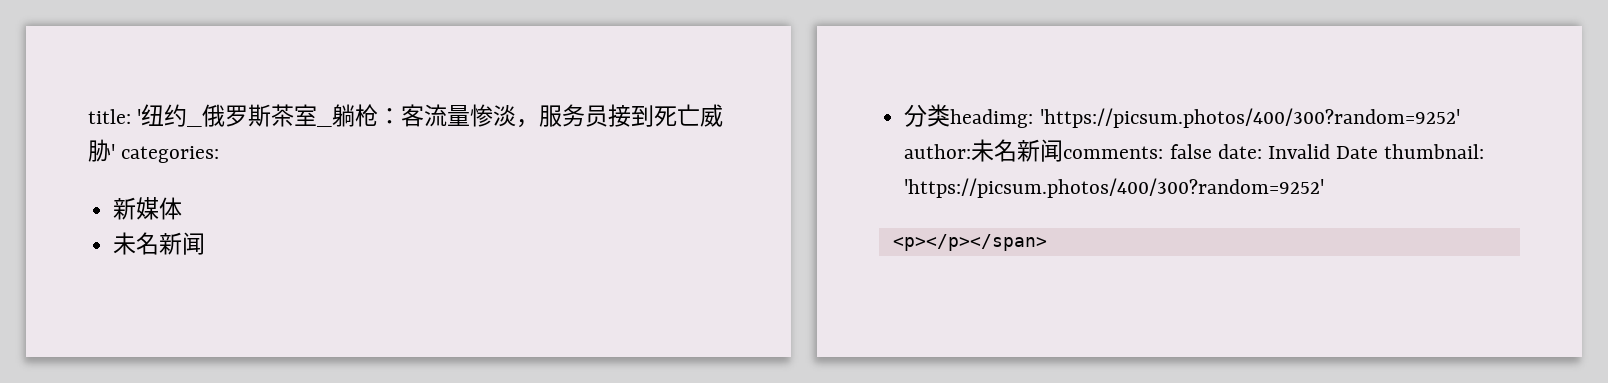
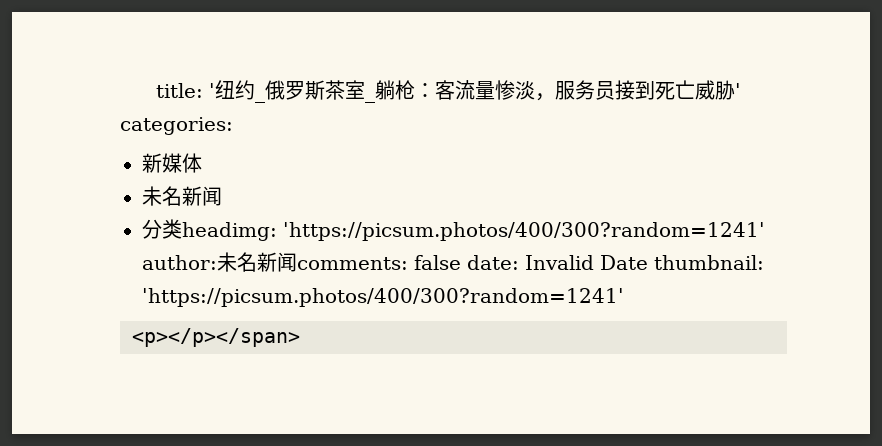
- 分类headimg: 'https://picsum.photos/400/300?random=9252' author:未名新闻comments: false date: Invalid Date thumbnail: 'https://picsum.photos/400/300?random=9252'
+ 分类headimg: 'https://picsum.photos/400/300?random=1241' author:未名新闻comments: false date: Invalid Date thumbnail: 'https://picsum.photos/400/300?random=1241'

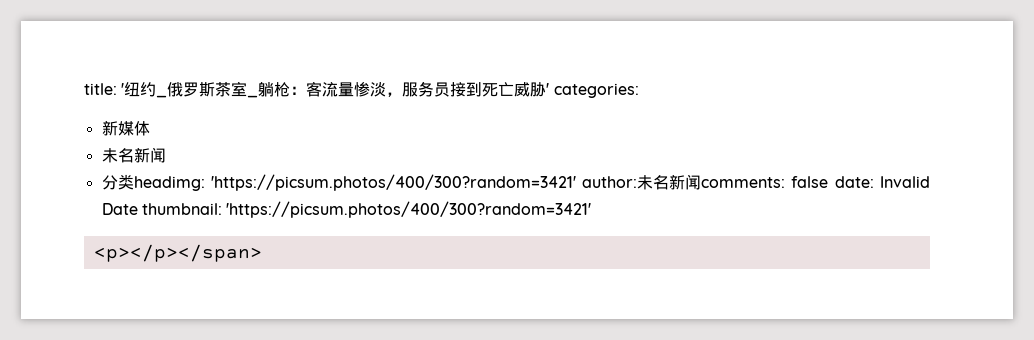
- 分类headimg: 'https://picsum.photos/400/300?random=1241' author:未名新闻comments: false date: Invalid Date thumbnail: 'https://picsum.photos/400/300?random=1241'
+ 分类headimg: 'https://picsum.photos/400/300?random=3421' author:未名新闻comments: false date: Invalid Date thumbnail: 'https://picsum.photos/400/300?random=3421'

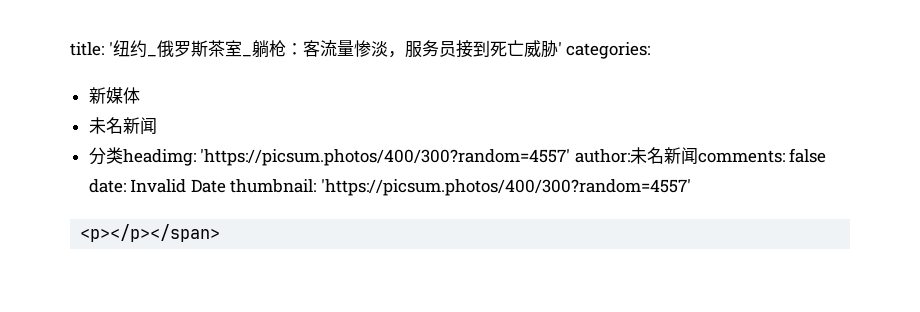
- 分类headimg: 'https://picsum.photos/400/300?random=3421' author:未名新闻comments: false date: Invalid Date thumbnail: 'https://picsum.photos/400/300?random=3421'
+ 分类headimg: 'https://picsum.photos/400/300?random=4557' author:未名新闻comments: false date: Invalid Date thumbnail: 'https://picsum.photos/400/300?random=4557'

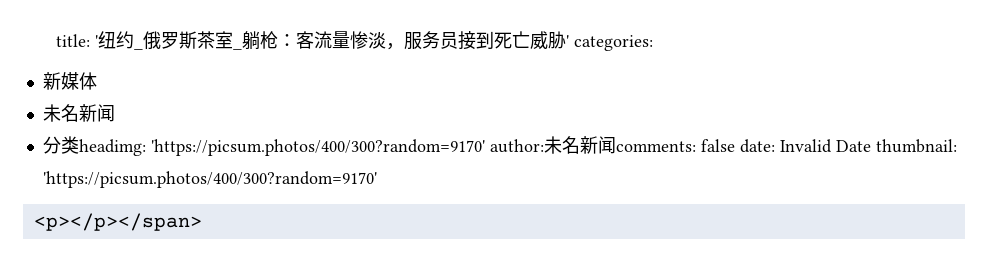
- 分类headimg: 'https://picsum.photos/400/300?random=4557' author:未名新闻comments: false date: Invalid Date thumbnail: 'https://picsum.photos/400/300?random=4557'
+ 分类headimg: 'https://picsum.photos/400/300?random=9170' author:未名新闻comments: false date: Invalid Date thumbnail: 'https://picsum.photos/400/300?random=9170'

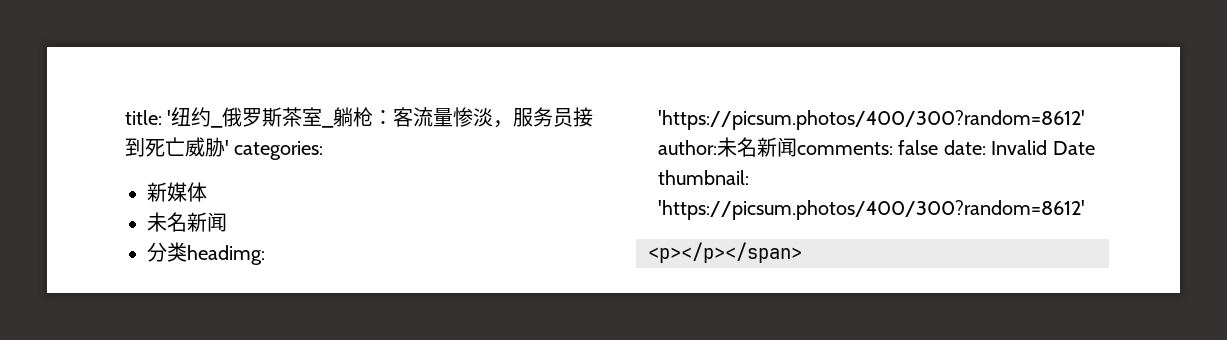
- 分类headimg: 'https://picsum.photos/400/300?random=9170' author:未名新闻comments: false date: Invalid Date thumbnail: 'https://picsum.photos/400/300?random=9170'
+ 分类headimg: 'https://picsum.photos/400/300?random=8612' author:未名新闻comments: false date: Invalid Date thumbnail: 'https://picsum.photos/400/300?random=8612'

